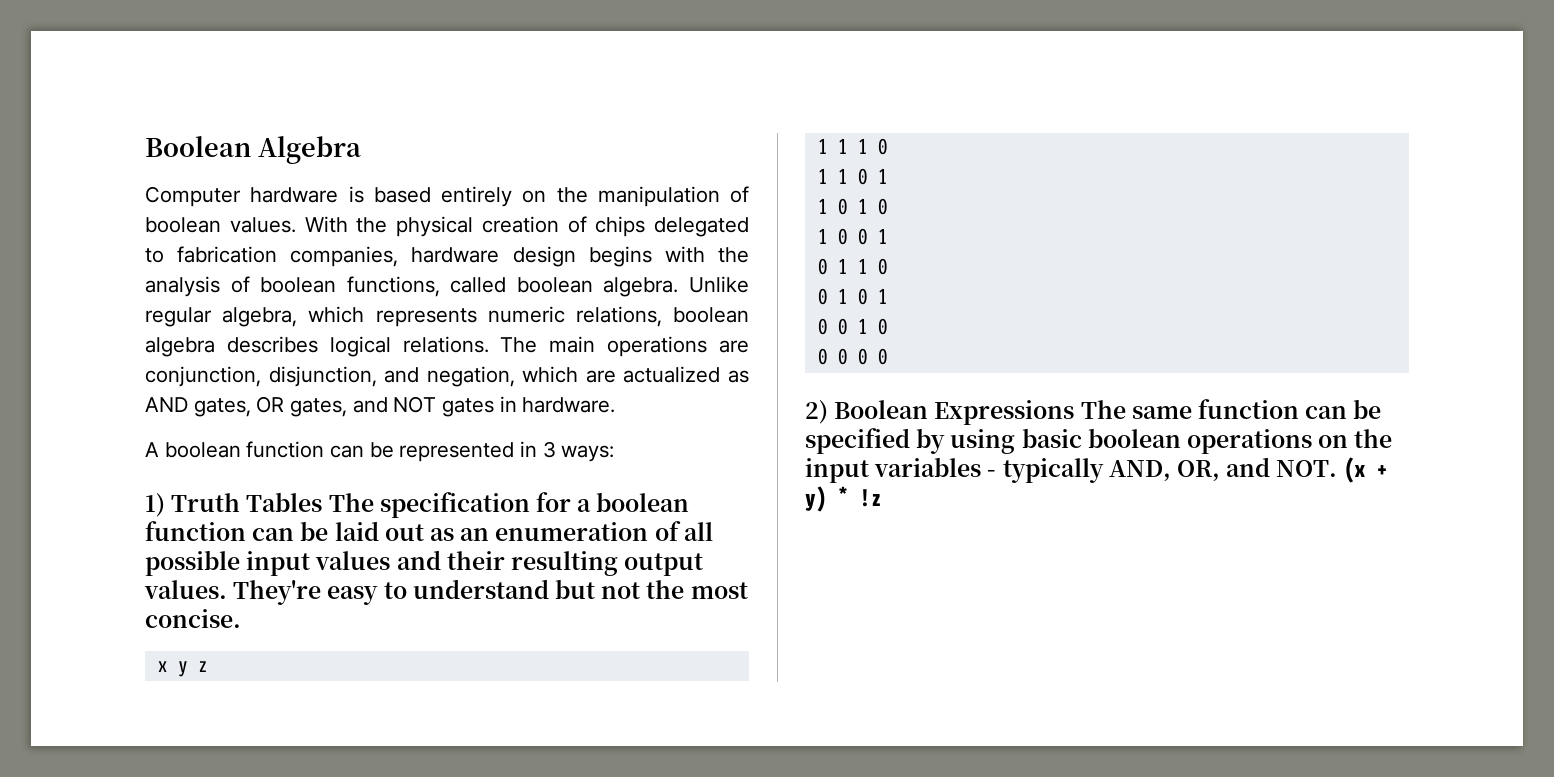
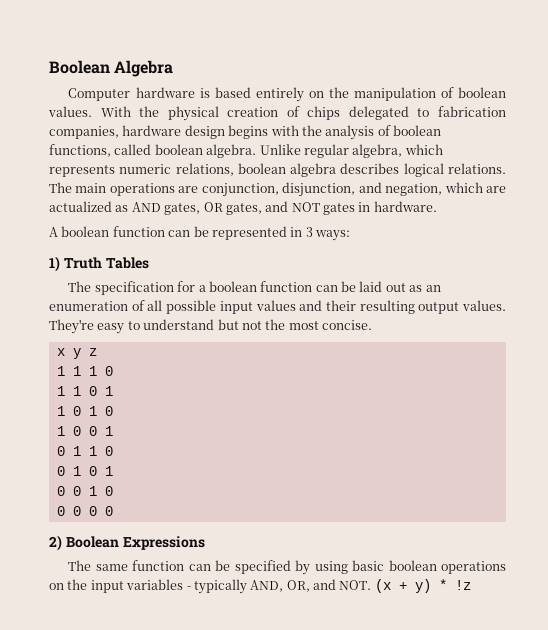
- 1) Truth Tables The specification for a boolean function can be laid out as an enumeration of all possible input values and their resulting output values.
+ 1) Truth Tables
+ The specification for a boolean function can be laid out as an enumeration of all possible input values and their resulting output values.
- 2) Boolean Expressions The same function can be specified by using basic boolean operations on the input variables - typically AND, OR, and NOT. (x + y) * !z
+ 2) Boolean Expressions
+ The same function can be specified by using basic boolean operations on the input variables - typically AND, OR, and NOT. (x + y) * !z

